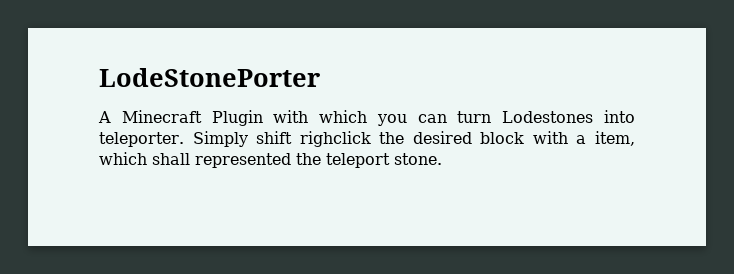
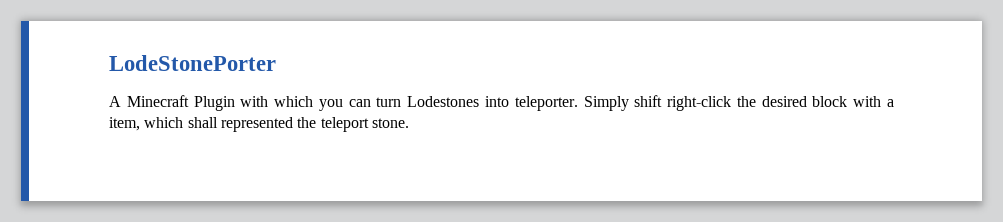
- Simply shift righclick the desired block with a item, which shall represented the teleport stone.
+ Simply shift right-click the desired block with a item, which shall represented the teleport stone.

